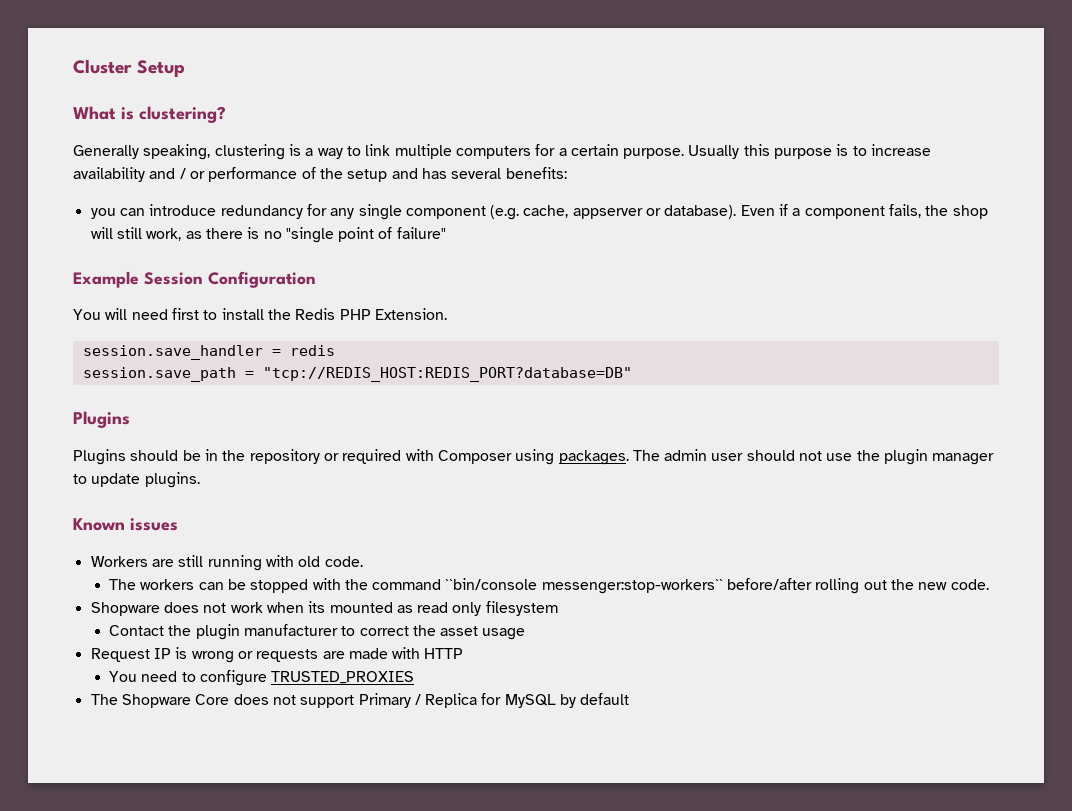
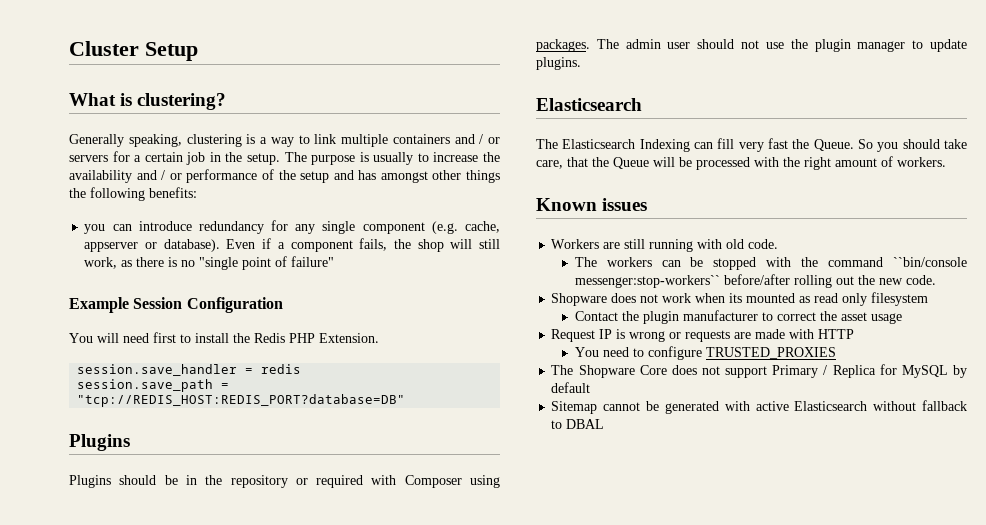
- Generally speaking, clustering is a way to link multiple computers for a certain purpose. Usually this purpose is to increase availability and / or performance of the setup and has several benefits:
+ Generally speaking, clustering is a way to link multiple containers and / or servers for a certain job in the setup. The purpose is usually to increase the availability and / or performance of the setup and has amongst other things the following benefits:
  The admin user should not use the plugin manager to update plugins.
+ Elasticsearch
+ The Elasticsearch Indexing can fill very fast the Queue. So you should take care, that the Queue will be processed with the right amount of workers.
+ Sitemap cannot be generated with active Elasticsearch without fallback to DBAL

